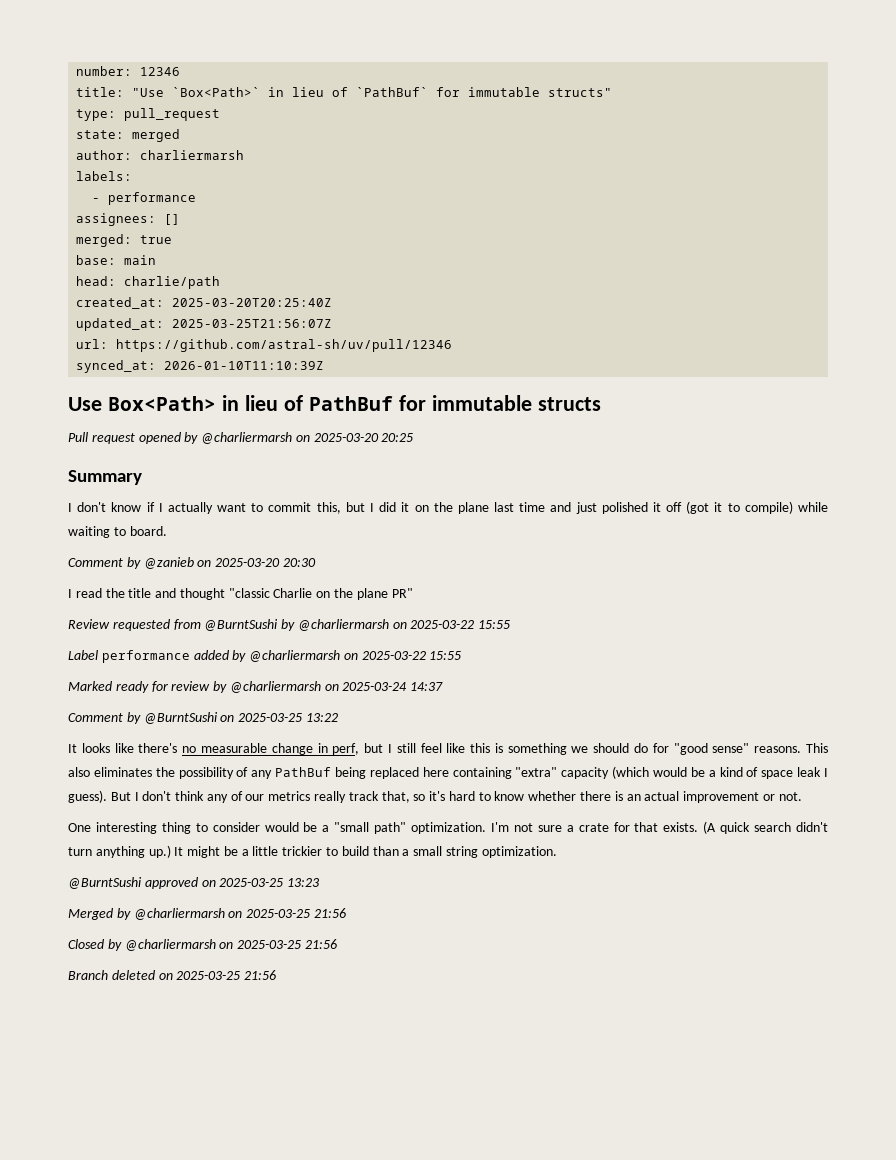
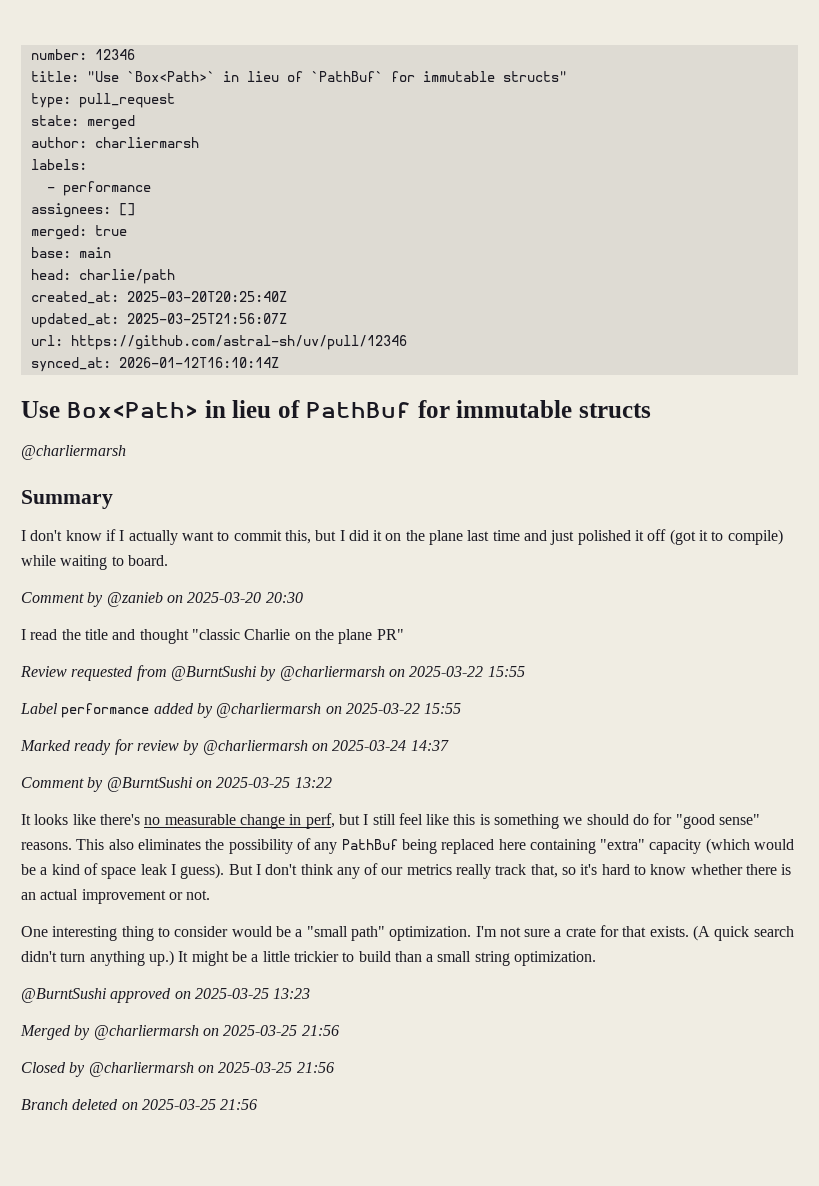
- synced_at: 2026-01-10T11:10:39Z
+ synced_at: 2026-01-12T16:10:14Z
  Use Box<Path> in lieu of PathBuf for immutable structs
- Pull request opened by @charliermarsh on 2025-03-20 20:25
+ @charliermarsh

